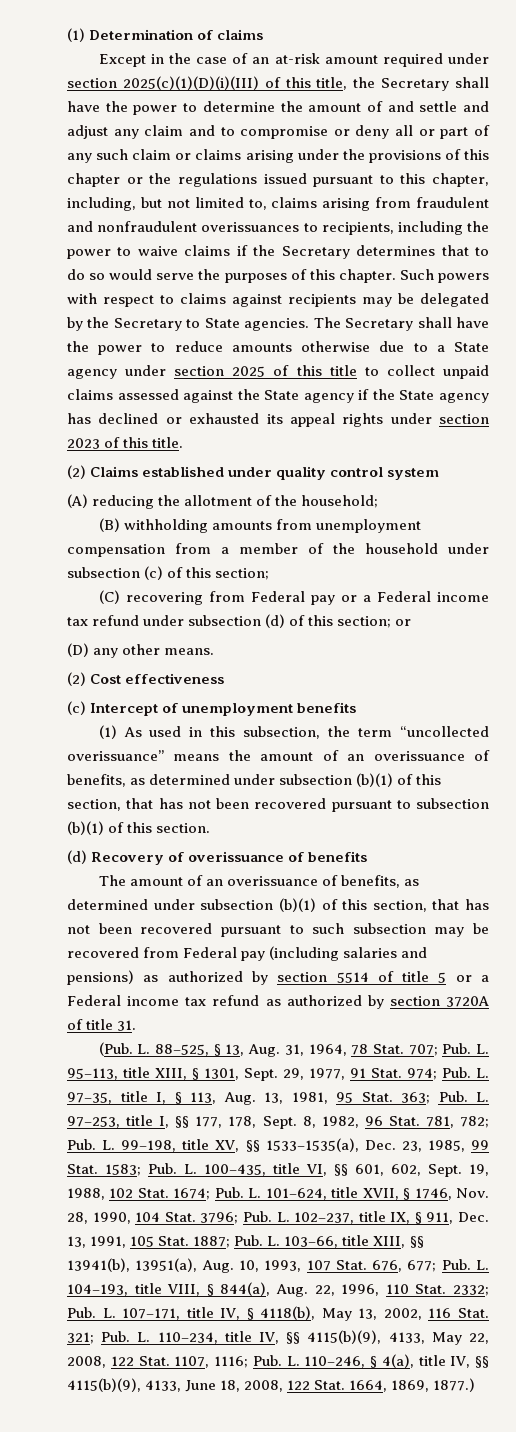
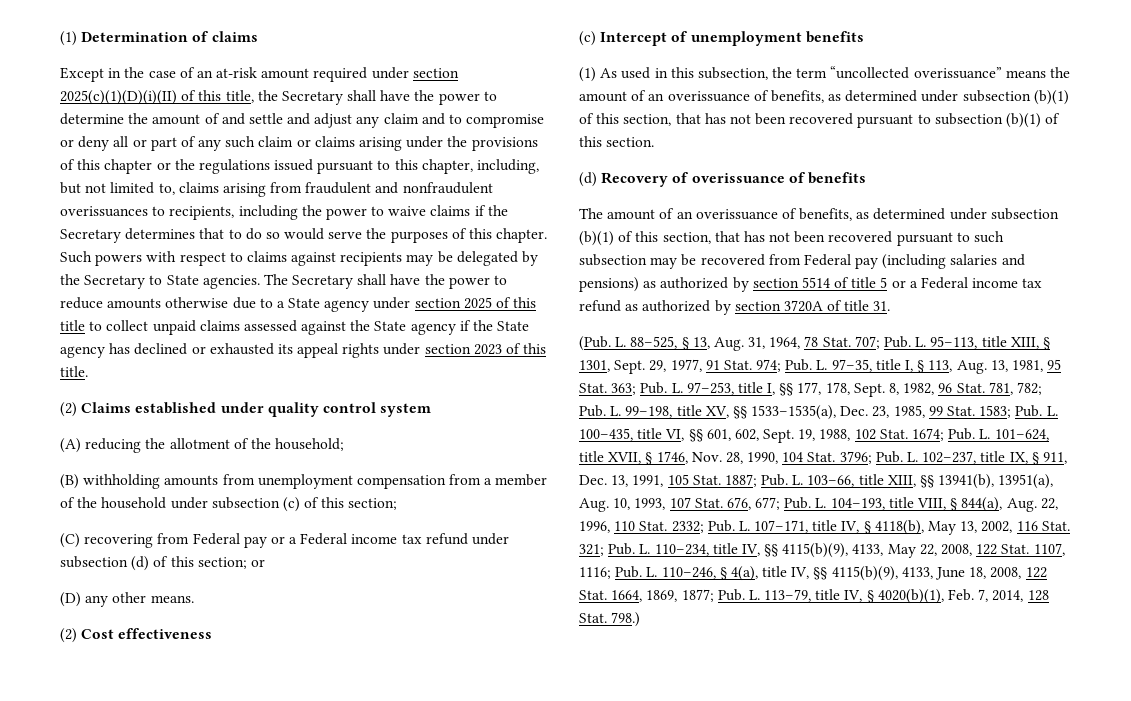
- Except in the case of an at-risk amount required under section 2025(c)(1)(D)(i)(III) of this title, the Secretary shall have the power to determine the amount of and settle and adjust any claim and to compromise or deny all or part of any such claim or claims arising under the provisions of this chapter or the regulations issued pursuant to this chapter, including, but not limited to, claims arising from fraudulent and nonfraudulent overissuances to recipients, including the power to waive claims if the Secretary determines that to do so would serve the purposes of this chapter.
+ Except in the case of an at-risk amount required under section 2025(c)(1)(D)(i)(II) of this title, the Secretary shall have the power to determine the amount of and settle and adjust any claim and to compromise or deny all or part of any such claim or claims arising under the provisions of this chapter or the regulations issued pursuant to this chapter, including, but not limited to, claims arising from fraudulent and nonfraudulent overissuances to recipients, including the power to waive claims if the Secretary determines that to do so would serve the purposes of this chapter.
- 1664, 1869, 1877.)
+ 1664, 1869, 1877; Pub. L. 113–79, title IV, § 4020(b)(1), Feb. 7, 2014, 128 Stat. 798.)

